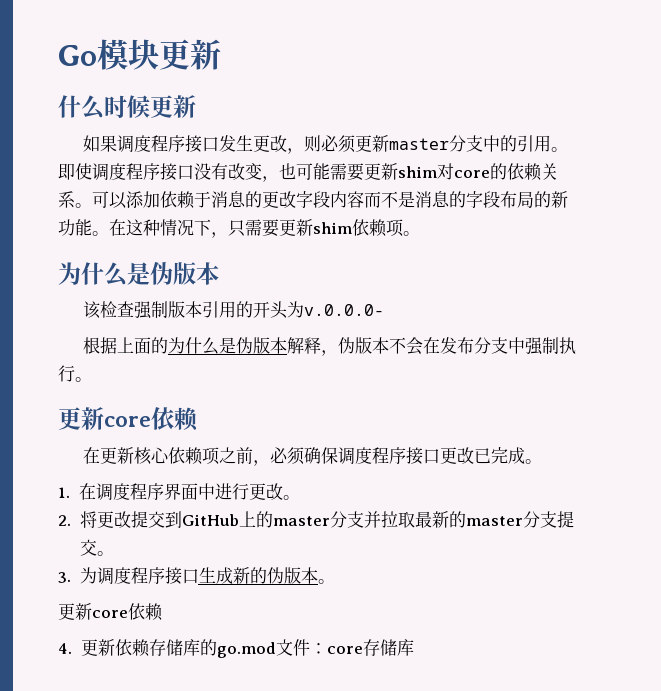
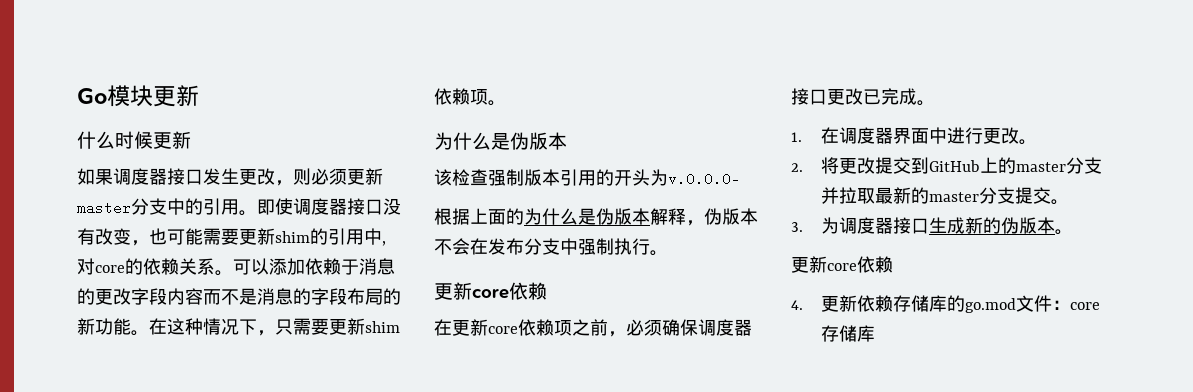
- 如果调度程序接口发生更改，则必须更新master分支中的引用。
+ 如果调度器接口发生更改，则必须更新master分支中的引用。
- 即使调度程序接口没有改变，也可能需要更新shim对core的依赖关系。
+ 即使调度器接口没有改变，也可能需要更新shim的引用中,对core的依赖关系。
- 在更新核心依赖项之前，必须确保调度程序接口更改已完成。
+ 在更新core依赖项之前，必须确保调度器接口更改已完成。
- 1.在调度程序界面中进行更改。
+ 1.在调度器界面中进行更改。
- 3.为调度程序接口生成新的伪版本。
+ 3.为调度器接口生成新的伪版本。

